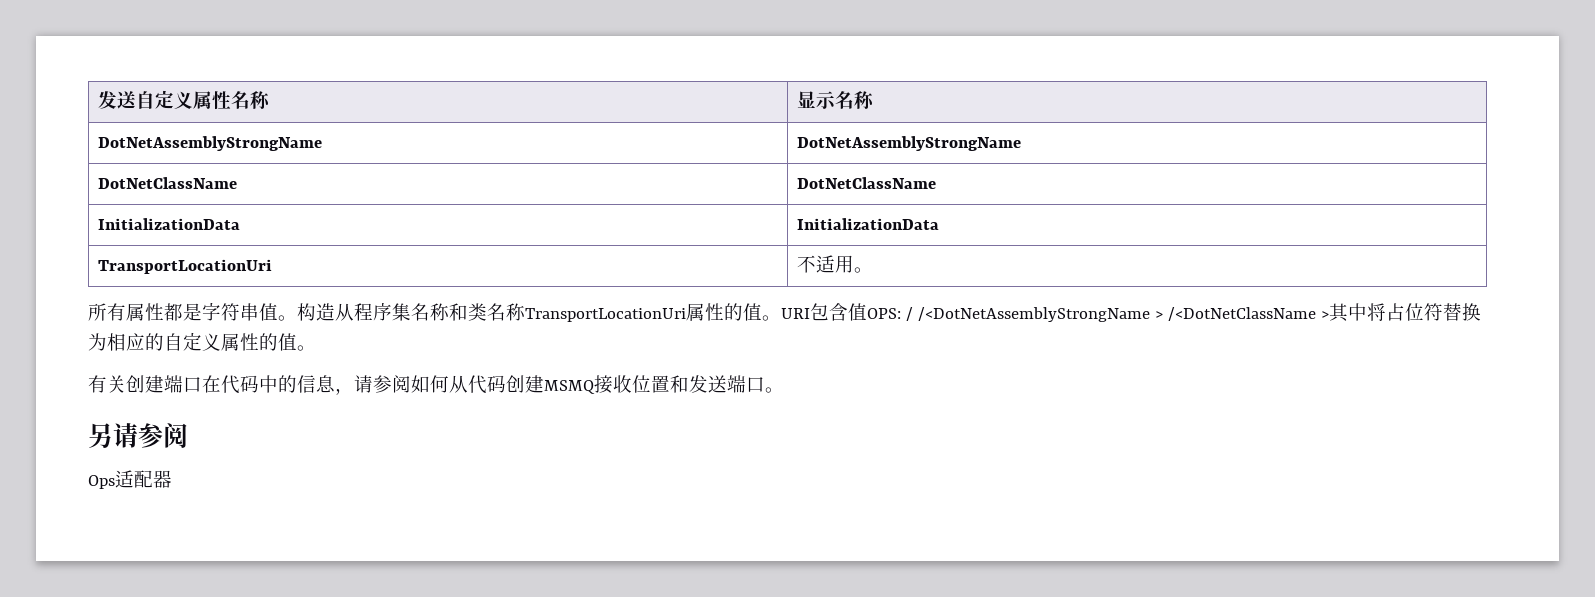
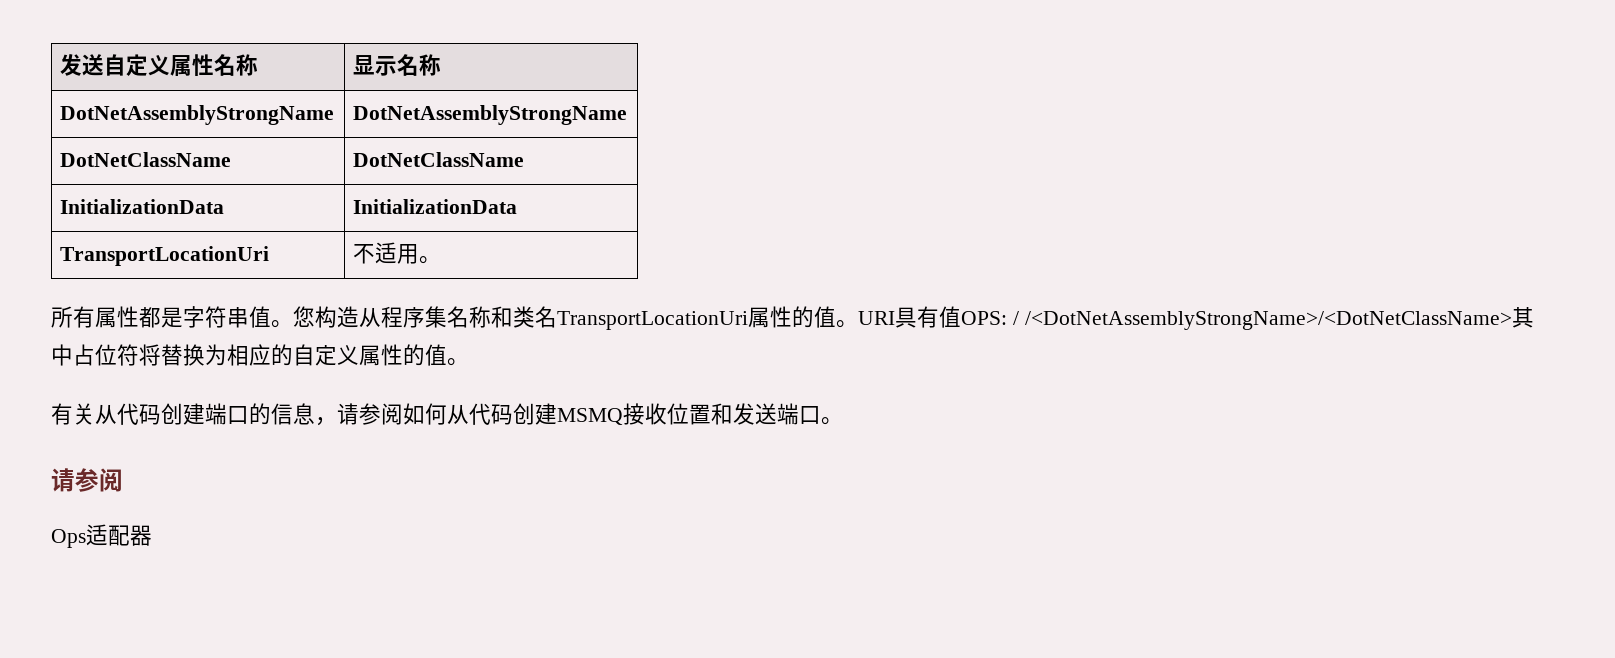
- 构造从程序集名称和类名称TransportLocationUri属性的值。
+ 您构造从程序集名称和类名TransportLocationUri属性的值。
- URI包含值OPS: / /<DotNetAssemblyStrongName > /<DotNetClassName >其中将占位符替换为相应的自定义属性的值。
+ URI具有值OPS: / /<DotNetAssemblyStrongName>/<DotNetClassName>其中占位符将替换为相应的自定义属性的值。
- 有关创建端口在代码中的信息，请参阅如何从代码创建MSMQ接收位置和发送端口。
- 另请参阅
+ 有关从代码创建端口的信息，请参阅如何从代码创建MSMQ接收位置和发送端口。
+ 请参阅

